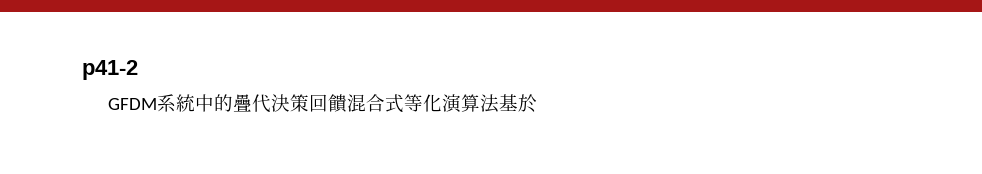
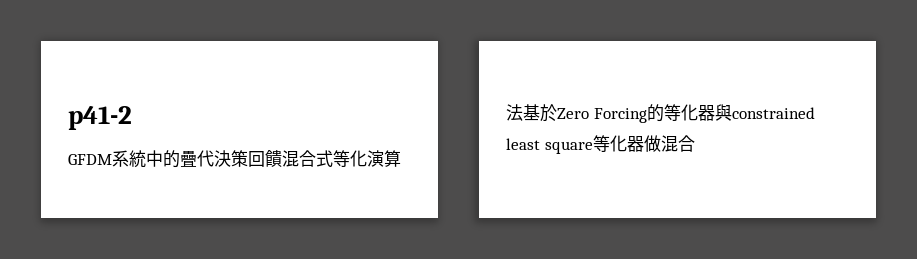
- GFDM系統中的疊代決策回饋混合式等化演算法基於
+ GFDM系統中的疊代決策回饋混合式等化演算法基於Zero Forcing的等化器與constrained least square等化器做混合

